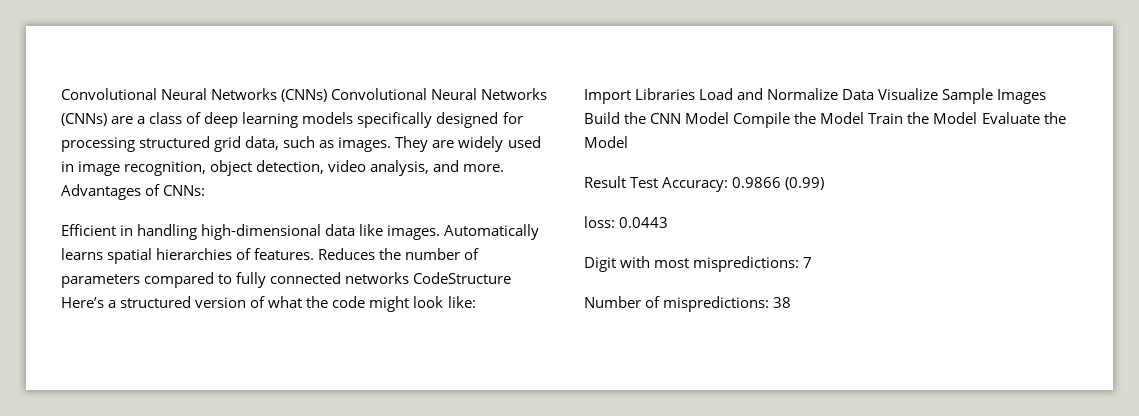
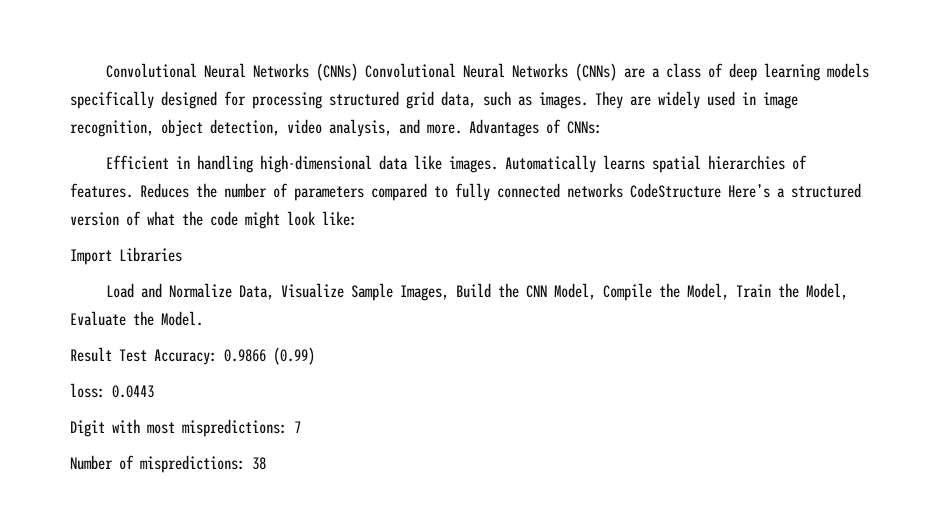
- Import Libraries Load and Normalize Data Visualize Sample Images Build the CNN Model Compile the Model Train the Model Evaluate the Model
+ Import Libraries
+ Load and Normalize Data, Visualize Sample Images, Build the CNN Model, Compile the Model, Train the Model, Evaluate the Model.

